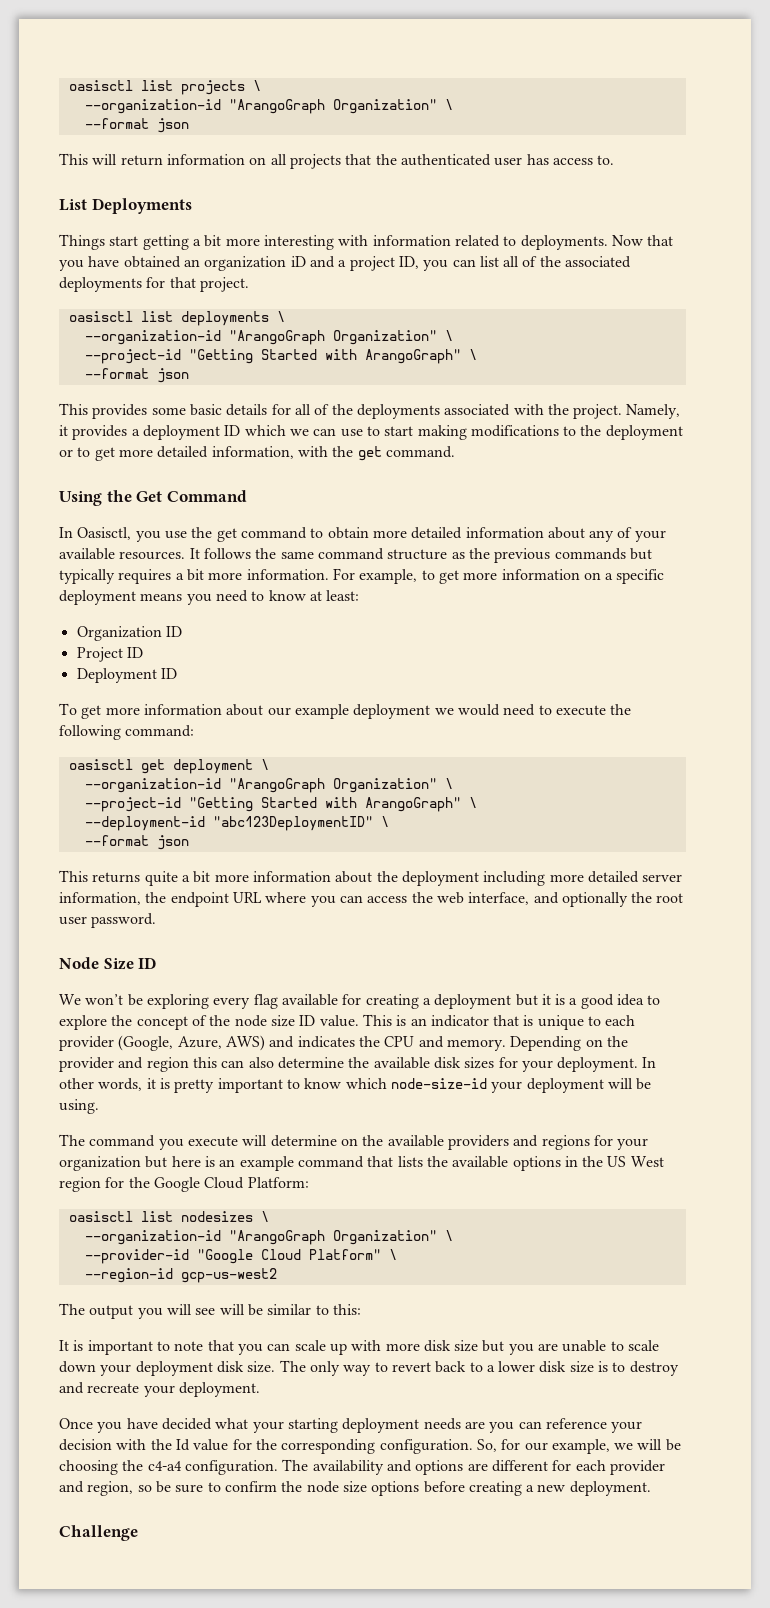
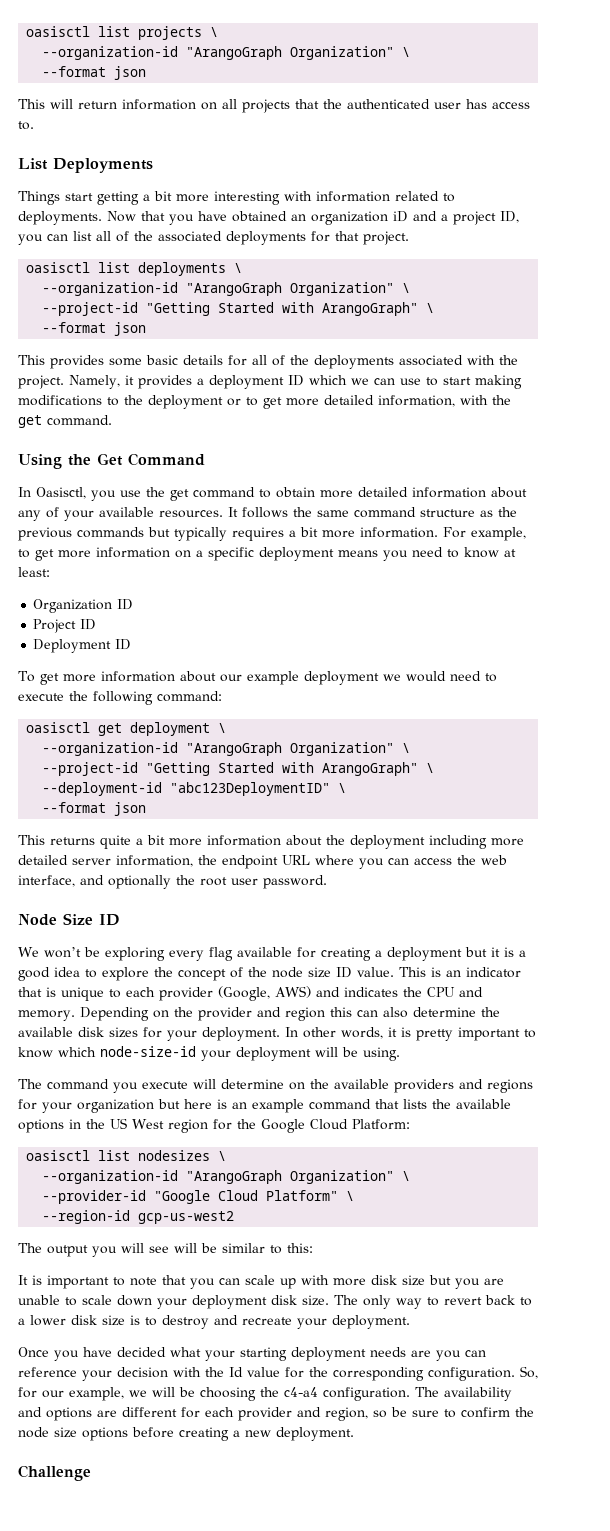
- This is an indicator that is unique to each provider (Google, Azure, AWS) and indicates the CPU and memory.
+ This is an indicator that is unique to each provider (Google, AWS) and indicates the CPU and memory.

